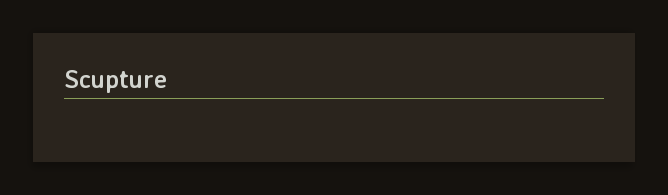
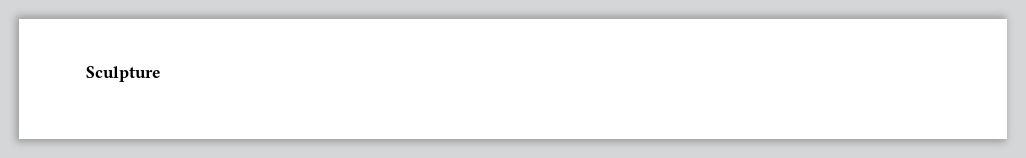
- Scupture
+ Sculpture

